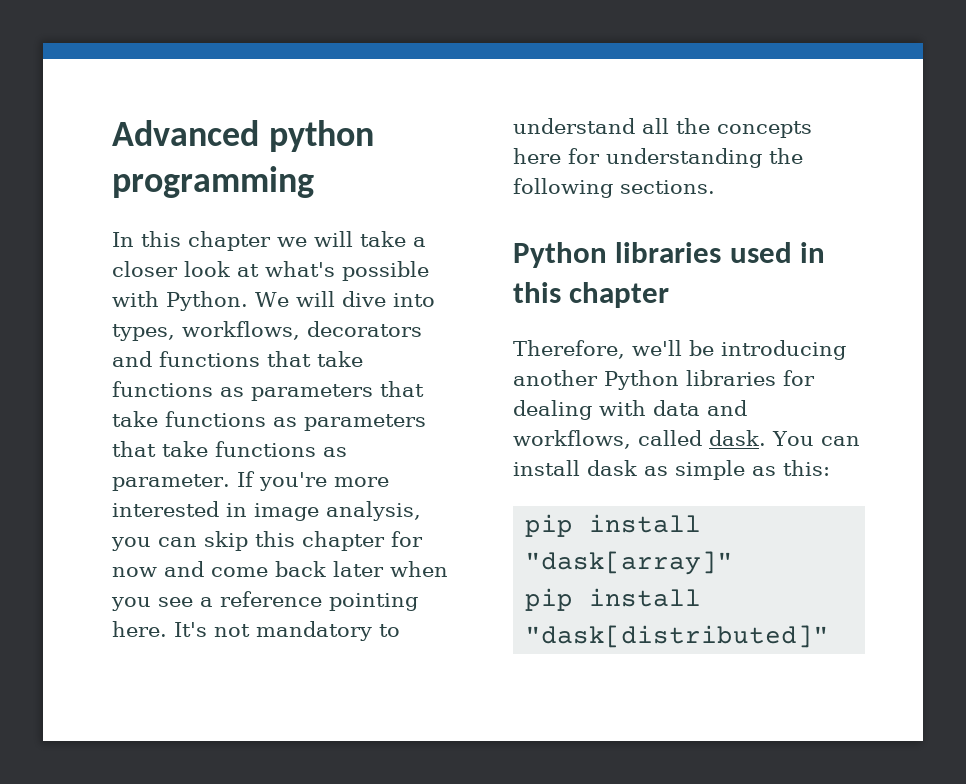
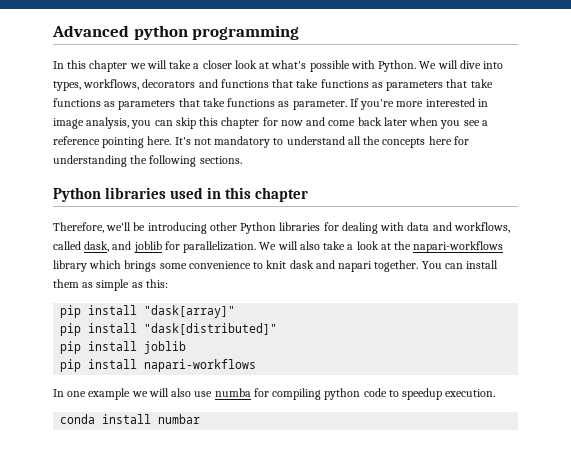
- Therefore, we'll be introducing another Python libraries for dealing with data and workflows, called dask.
+ Therefore, we'll be introducing other Python libraries for dealing with data and workflows, called dask, and joblib for parallelization. We will also take a look at the napari-workflows library which brings some convenience to knit dask and napari together.
- You can install dask as simple as this:
+ You can install them as simple as this:
+ pip install joblib
+ pip install napari-workflows
+ In one example we will also use numba for compiling python code to speedup execution.
+ conda install numbar

